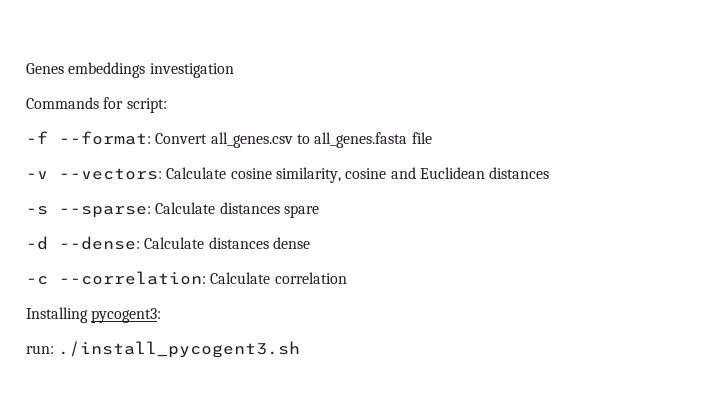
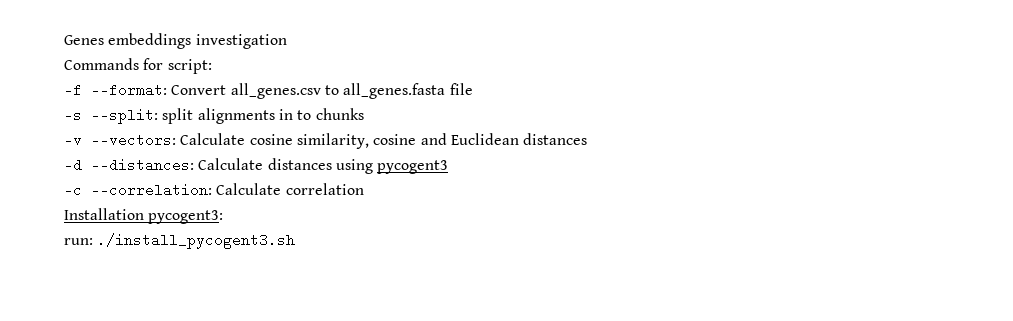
+ -s --split: split alignments in to chunks
- -s --sparse: Calculate distances spare
- -d --dense: Calculate distances dense
+ -d --distances: Calculate distances using pycogent3
- Installing pycogent3:
+ Installation pycogent3:

